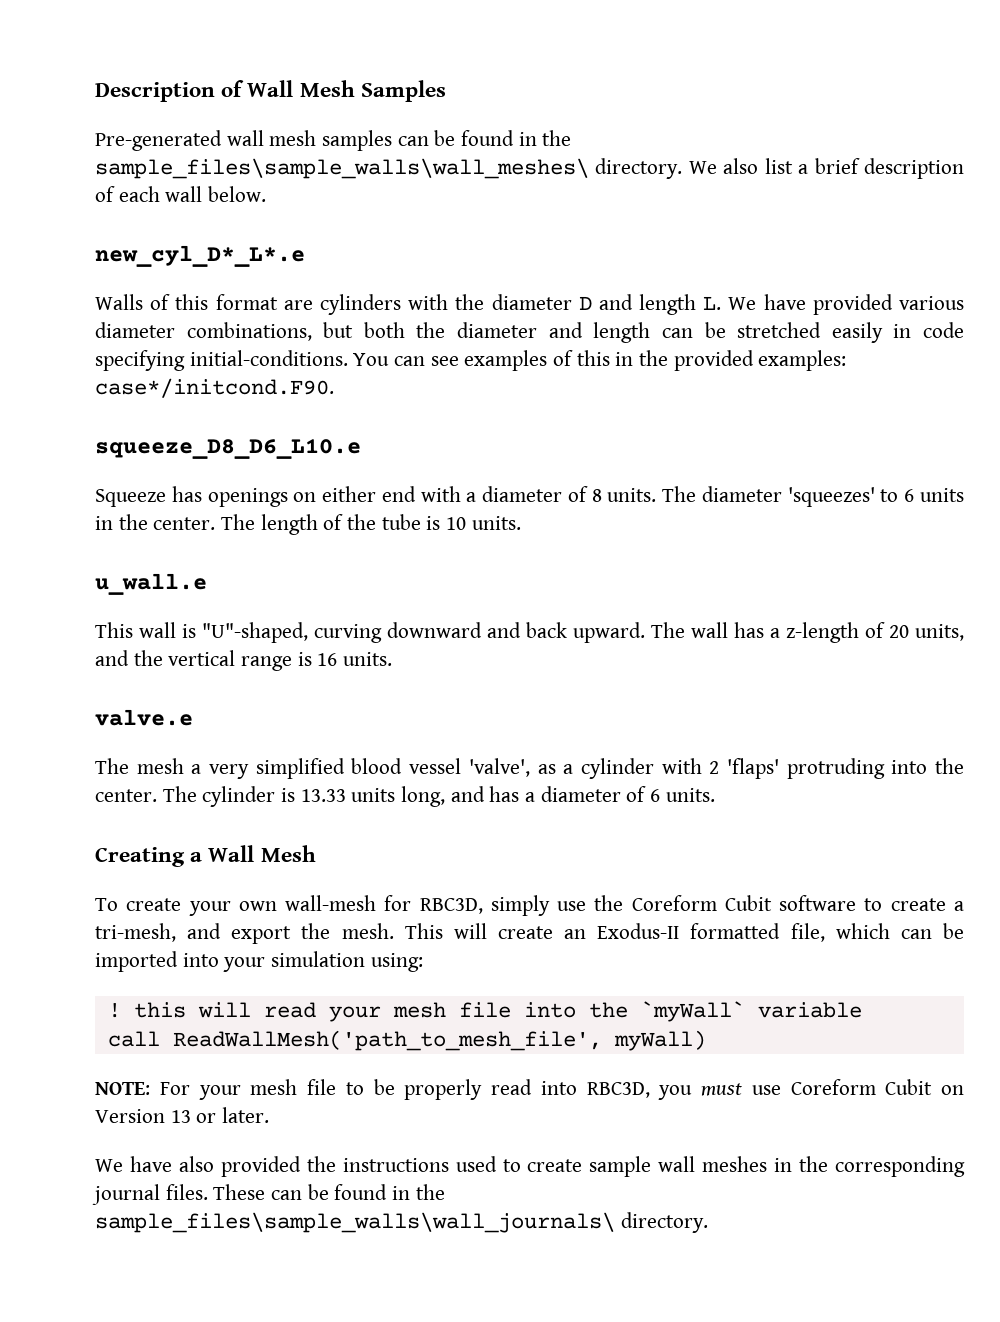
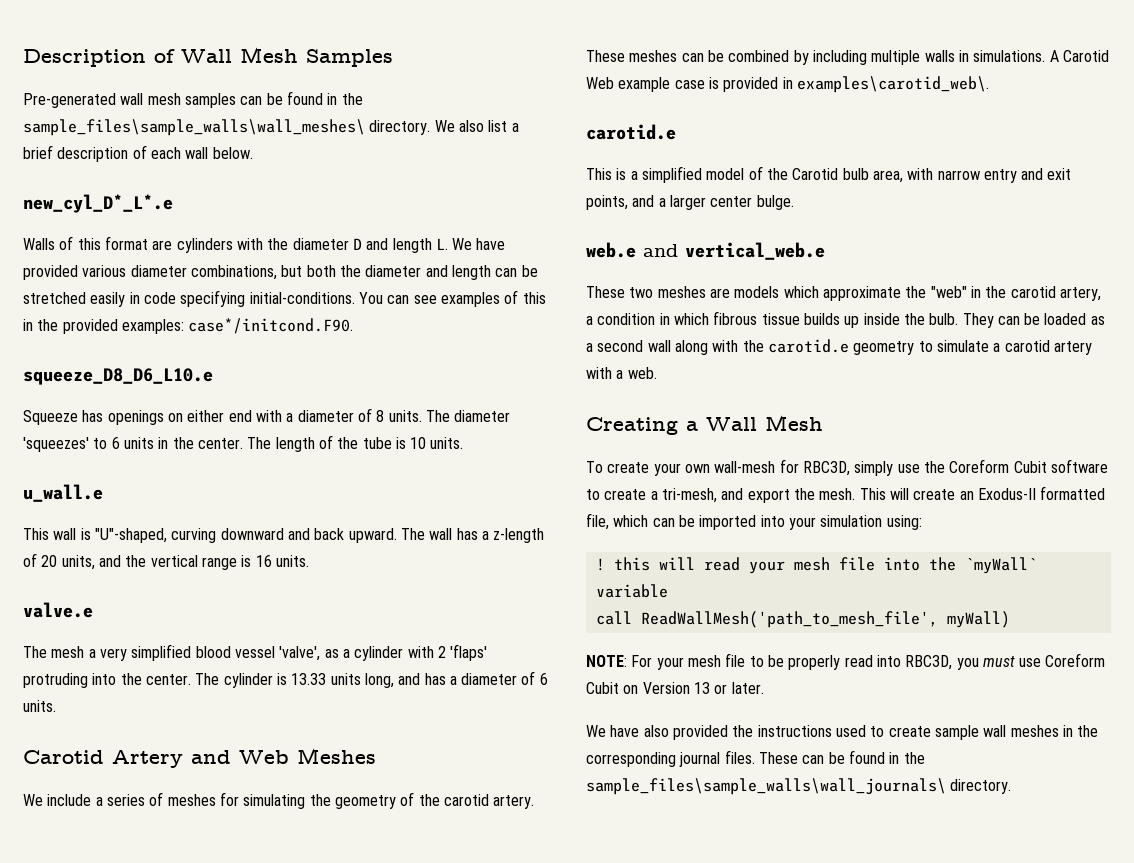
+ Carotid Artery and Web Meshes
+ We include a series of meshes for simulating the geometry of the carotid artery. These meshes can be combined by including multiple walls in simulations. A Carotid Web example case is provided in examples\carotid_web\.
+ carotid.e
+ This is a simplified model of the Carotid bulb area, with narrow entry and exit points, and a larger center bulge.
+ web.e and vertical_web.e
+ These two meshes are models which approximate the "web" in the carotid artery, a condition in which fibrous tissue builds up inside the bulb. They can be loaded as a second wall along with the carotid.e geometry to simulate a carotid artery with a web.

